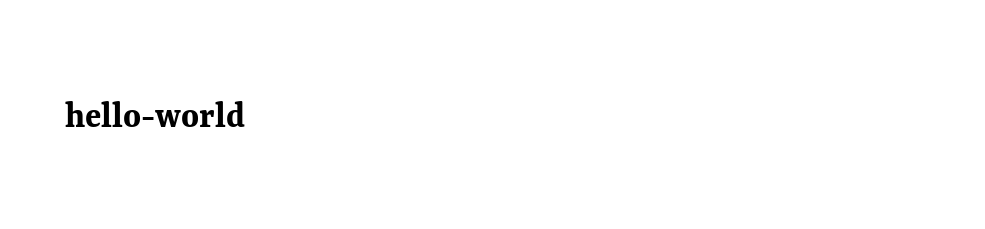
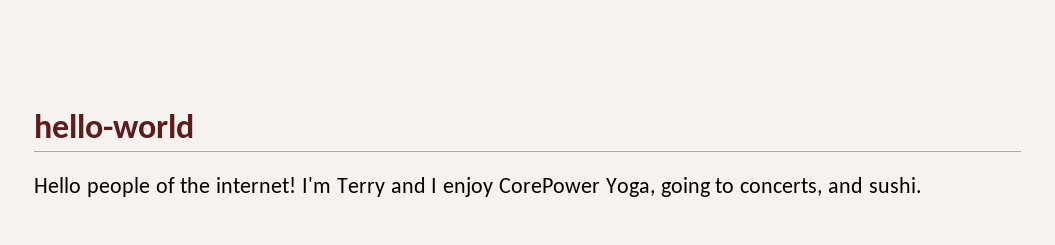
+ Hello people of the internet! I'm Terry and I enjoy CorePower Yoga, going to concerts, and sushi.

